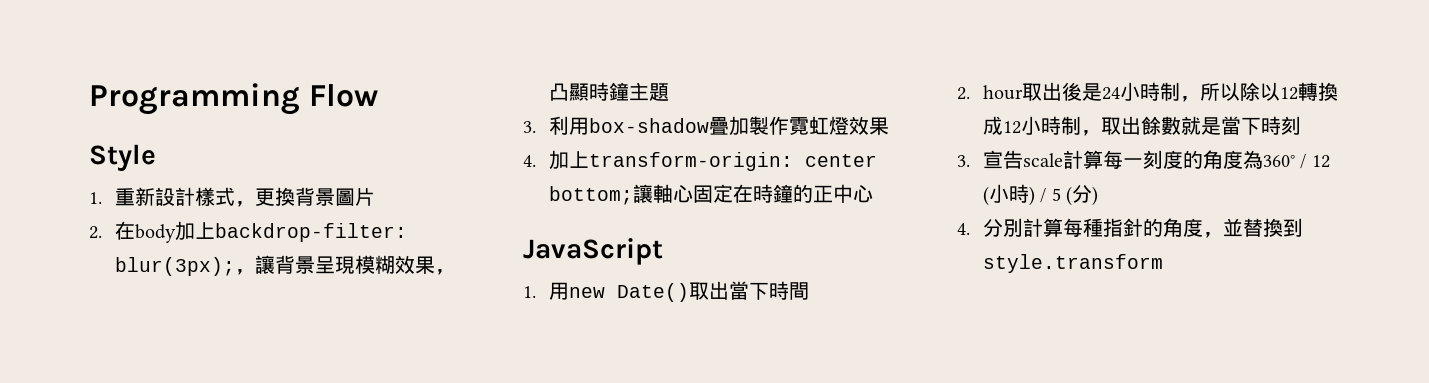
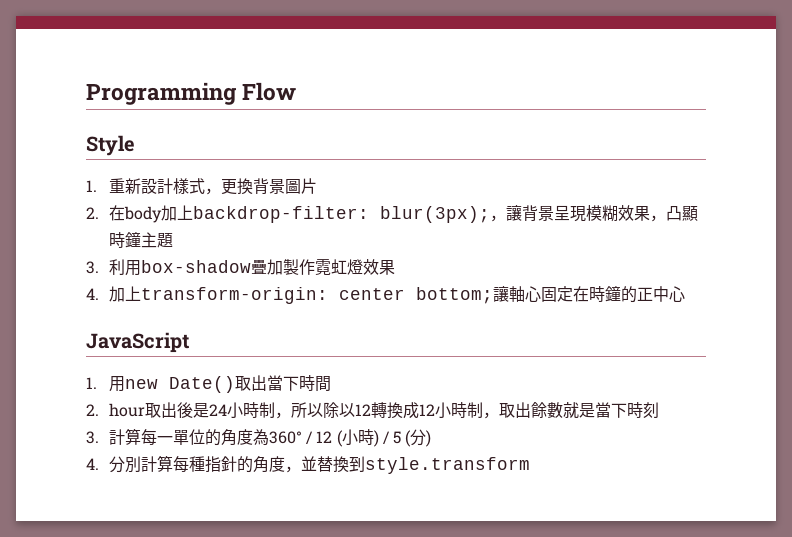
- 3.宣告scale計算每一刻度的角度為360° / 12 (小時) / 5 (分)
+ 3.計算每一單位的角度為360° / 12 (小時) / 5 (分)

